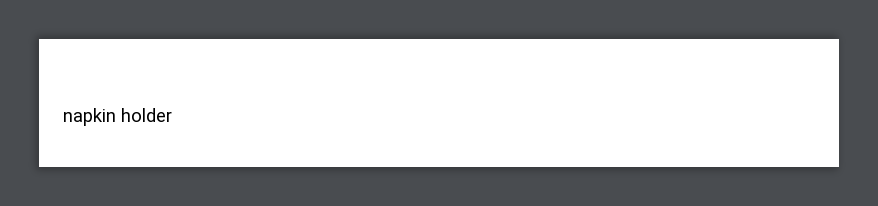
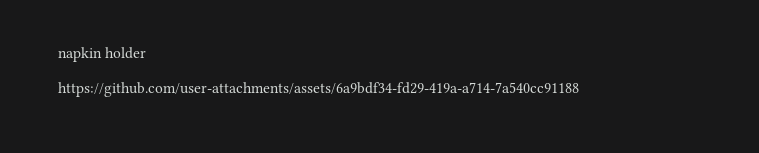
+ https://github.com/user-attachments/assets/6a9bdf34-fd29-419a-a714-7a540cc91188

